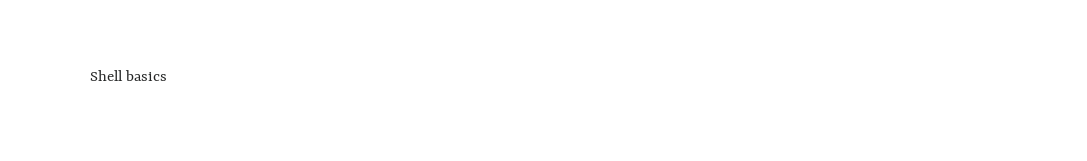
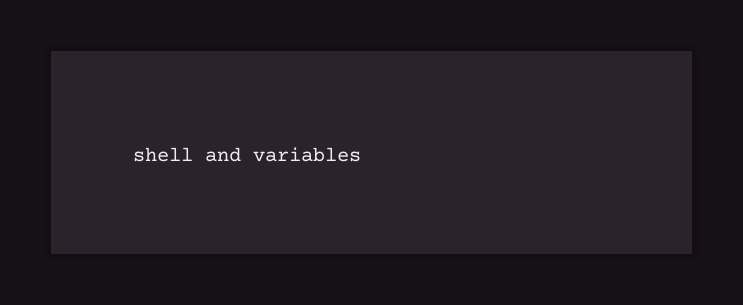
- Shell basics
+ shell and variables

